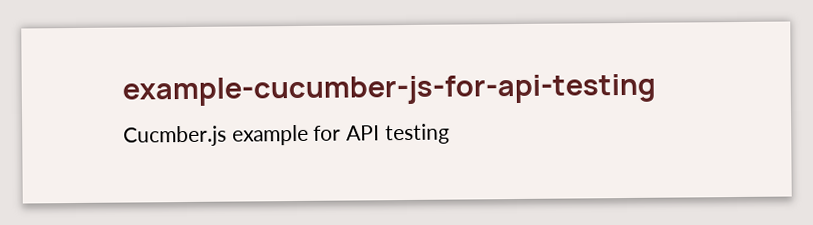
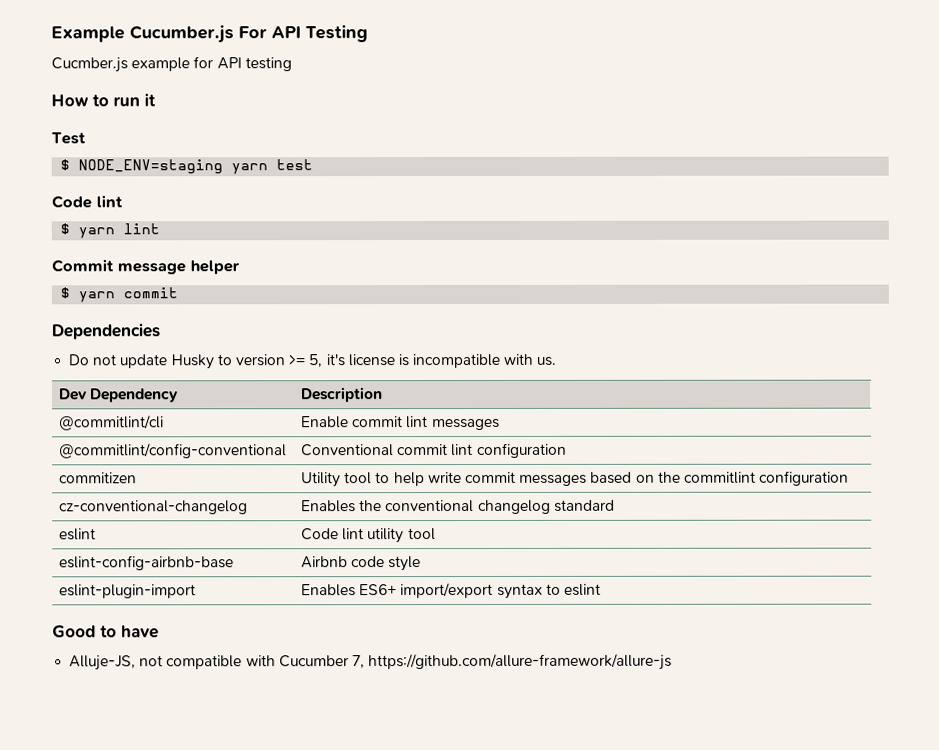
- example-cucumber-js-for-api-testing
+ Example Cucumber.js For API Testing
+ How to run it
+ Test
+ $ NODE_ENV=staging yarn test
+ Code lint
+ $ yarn lint
+ Commit message helper
+ $ yarn commit
+ Dependencies
+ Do not update Husky to version >= 5, it's license is incompatible with us.
+ Dev Dependency | Description
+ @commitlint/cli | Enable commit lint messages
+ @commitlint/config-conventional | Conventional commit lint configuration
+ commitizen | Utility tool to help write commit messages based on the commitlint configuration
+ cz-conventional-changelog | Enables the conventional changelog standard
+ eslint | Code lint utility tool
+ eslint-config-airbnb-base | Airbnb code style
+ eslint-plugin-import | Enables ES6+ import/export syntax to eslint
+ Good to have
+ Alluje-JS, not compatible with Cucumber 7, https://github.com/allure-framework/allure-js

